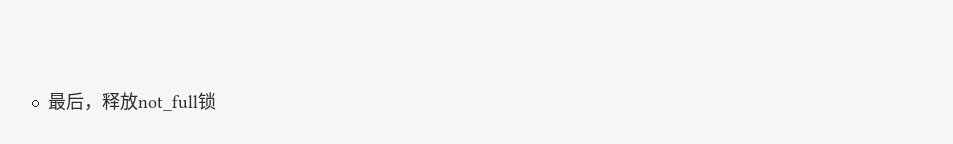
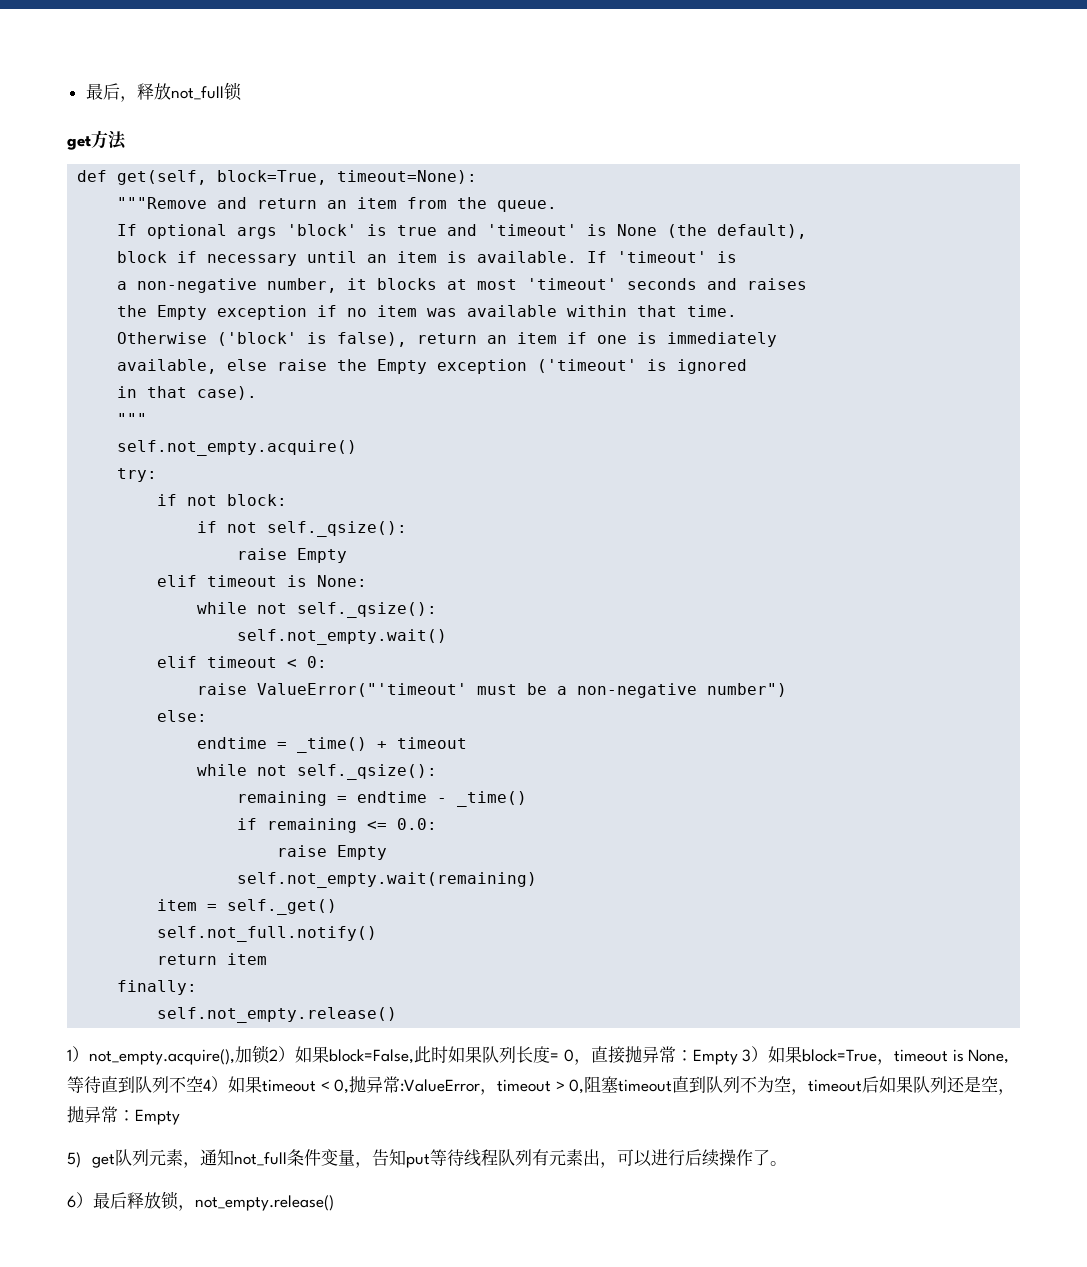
+ get方法
+ def get(self, block=True, timeout=None):
+ """Remove and return an item from the queue.
+ If optional args 'block' is true and 'timeout' is None (the default),
+ block if necessary until an item is available. If 'timeout' is
+ a non-negative number, it blocks at most 'timeout' seconds and raises
+ the Empty exception if no item was available within that time.
+ Otherwise ('block' is false), return an item if one is immediately
+ available, else raise the Empty exception ('timeout' is ignored
+ in that case).
+ """
+ self.not_empty.acquire()
+ try:
+ if not block:
+ if not self._qsize():
+ raise Empty
+ elif timeout is None:
+ while not self._qsize():
+ self.not_empty.wait()
+ elif timeout < 0:
+ raise ValueError("'timeout' must be a non-negative number")
+ else:
+ endtime = _time() + timeout
+ while not self._qsize():
+ remaining = endtime - _time()
+ if remaining <= 0.0:
+ raise Empty
+ self.not_empty.wait(remaining)
+ item = self._get()
+ self.not_full.notify()
+ return item
+ finally:
+ self.not_empty.release()
+ 1）not_empty.acquire(),加锁2）如果block=False,此时如果队列长度= 0，直接抛异常：Empty 3）如果block=True，timeout is None,等待直到队列不空4）如果timeout < 0,抛异常:ValueError，timeout > 0,阻塞timeout直到队列不为空，timeout后如果队列还是空，抛异常：Empty
+ 5) get队列元素，通知not_full条件变量，告知put等待线程队列有元素出，可以进行后续操作了。
+ 6）最后释放锁，not_empty.release()

